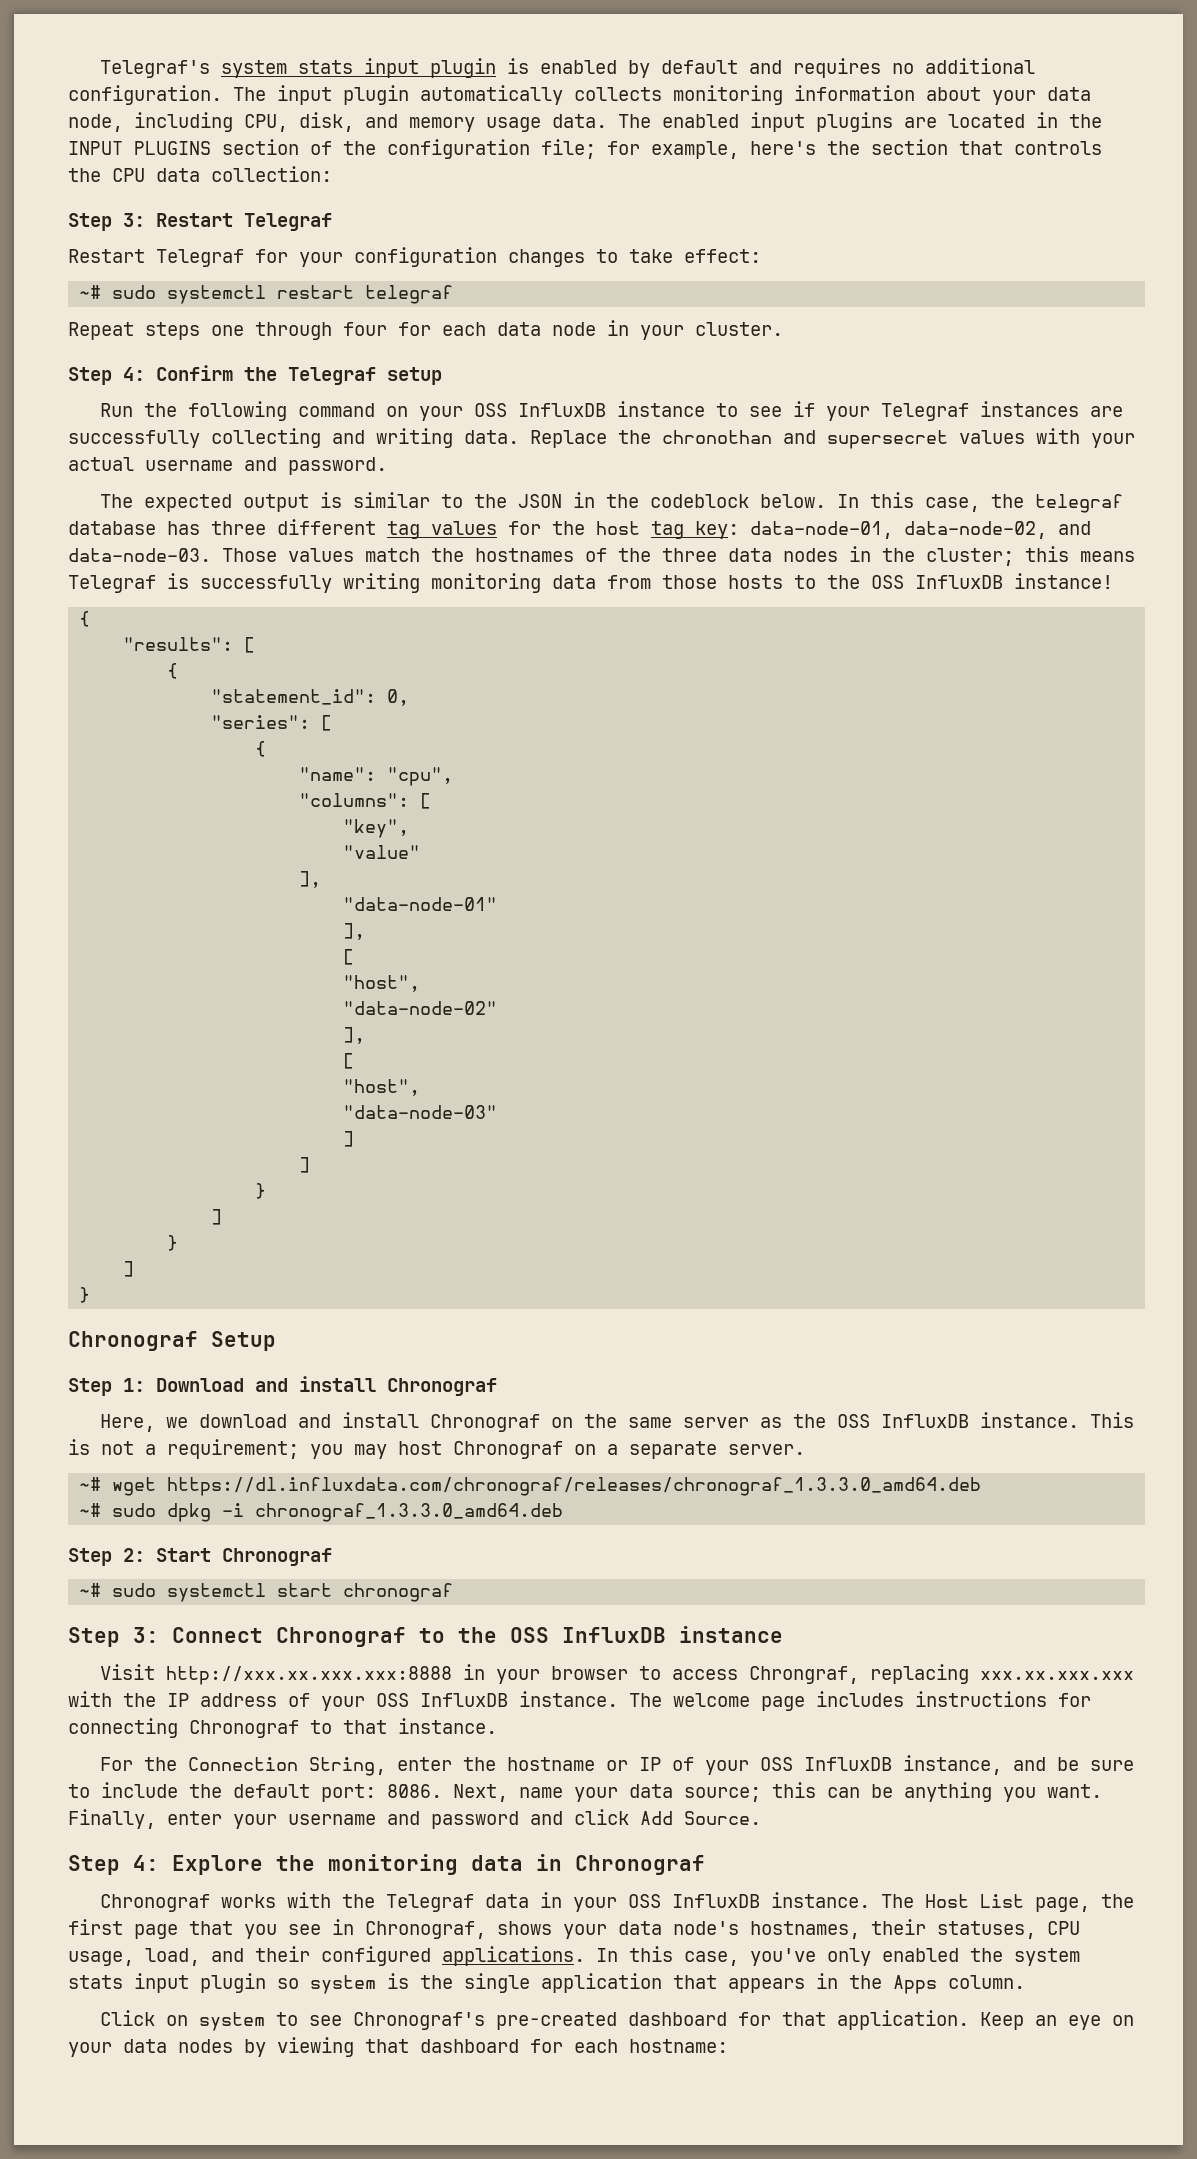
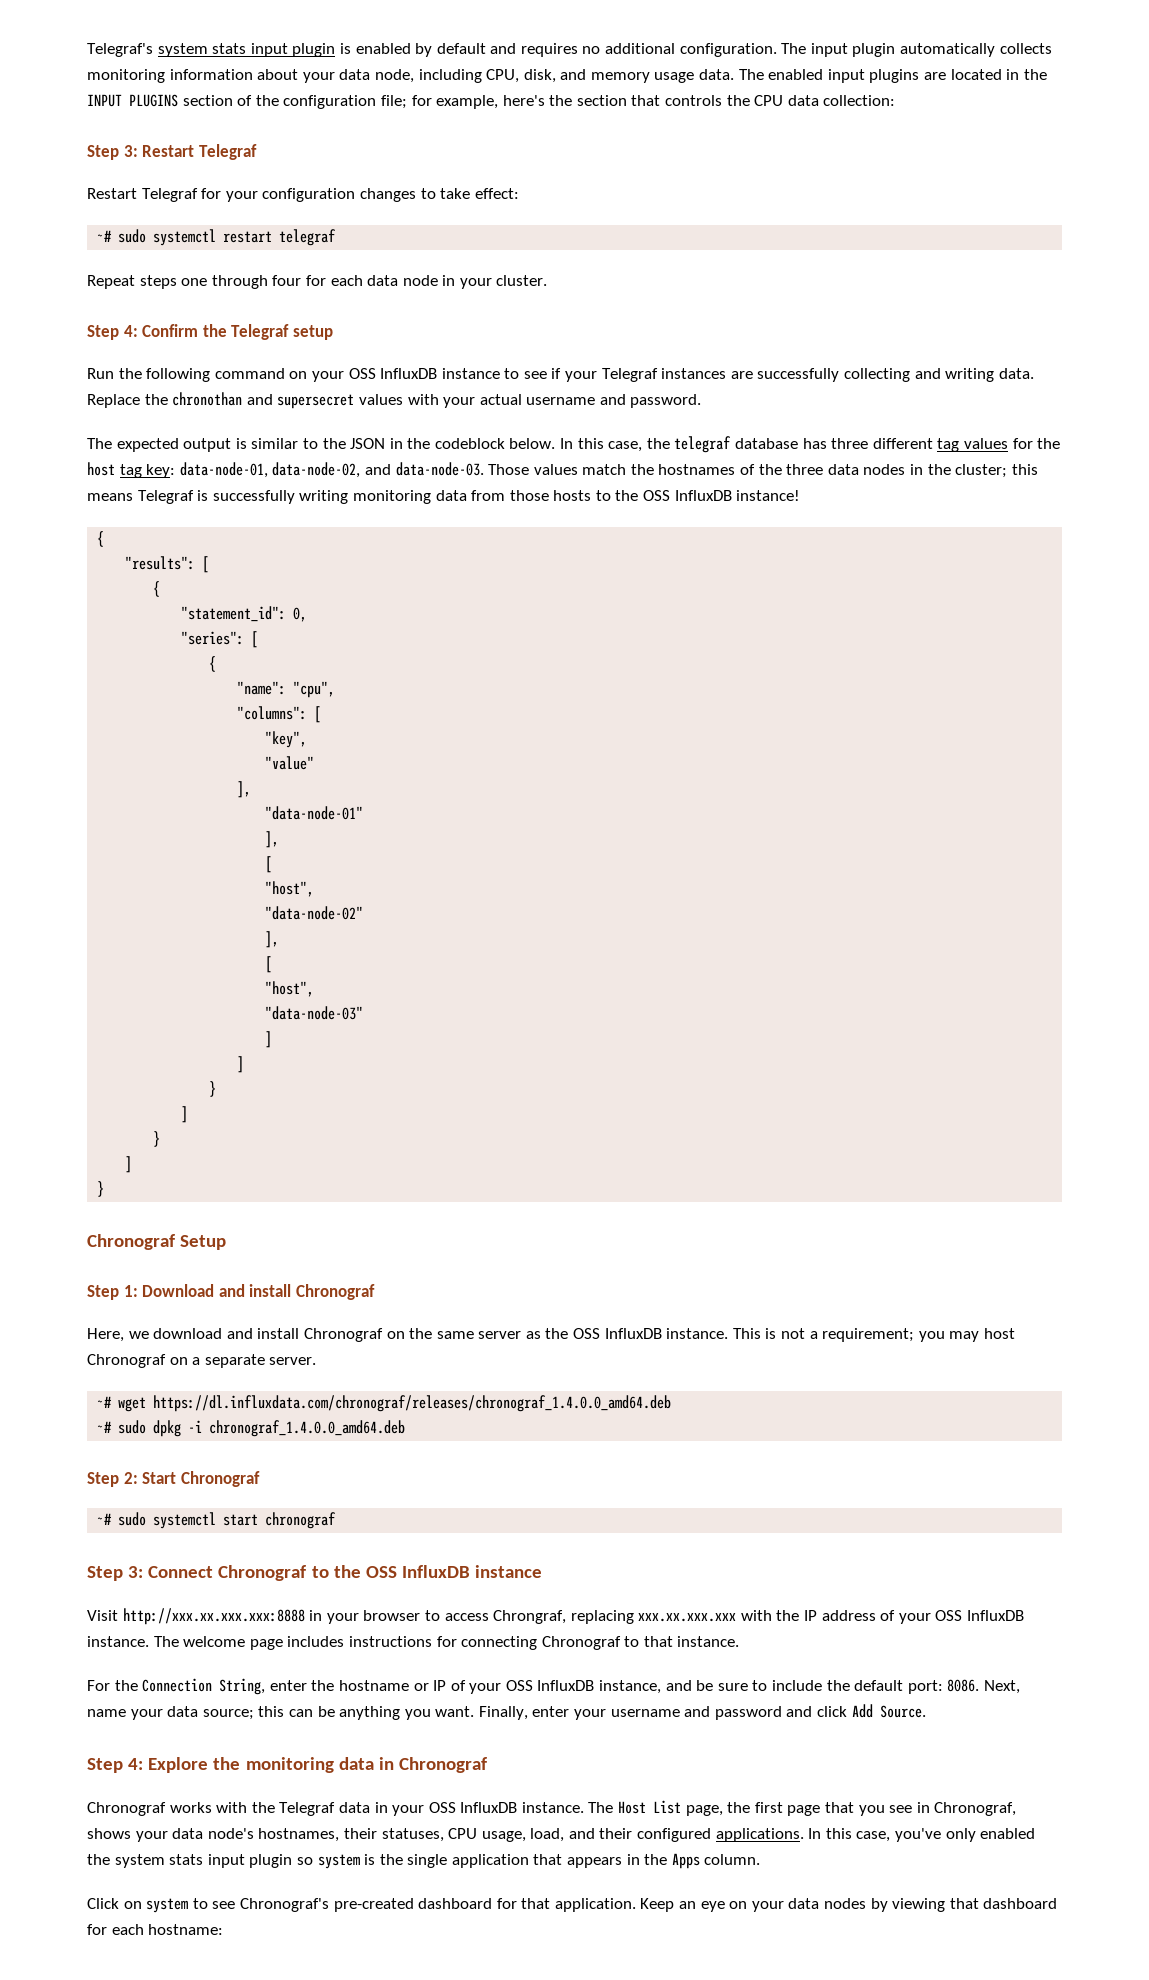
- ~# wget https://dl.influxdata.com/chronograf/releases/chronograf_1.3.3.0_amd64.deb
+ ~# wget https://dl.influxdata.com/chronograf/releases/chronograf_1.4.0.0_amd64.deb
- ~# sudo dpkg -i chronograf_1.3.3.0_amd64.deb
+ ~# sudo dpkg -i chronograf_1.4.0.0_amd64.deb

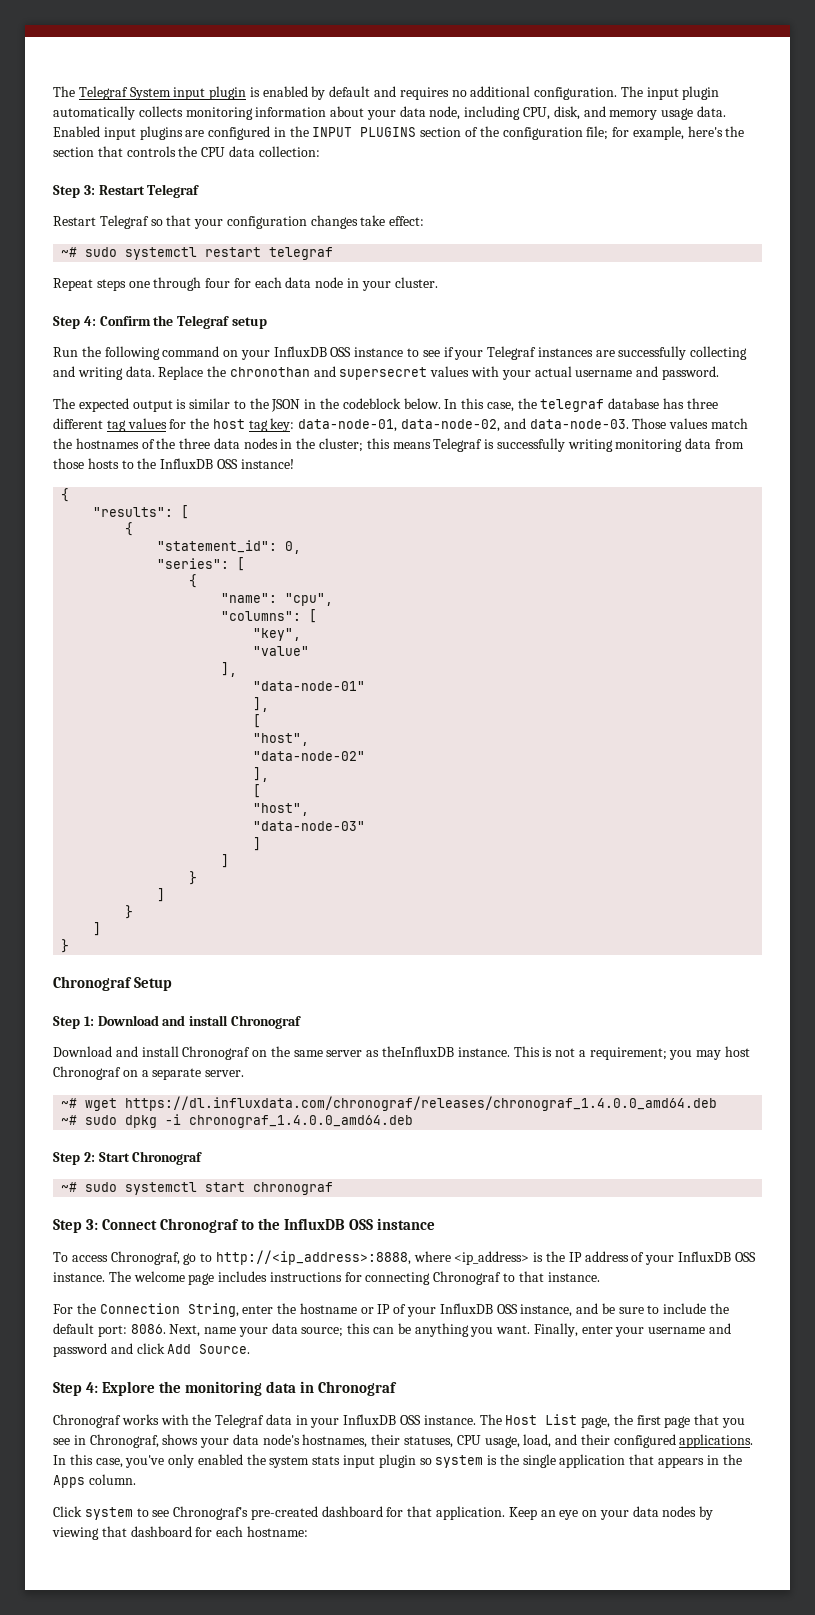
- Telegraf's system stats input plugin is enabled by default and requires no additional configuration.
+ The Telegraf System input plugin is enabled by default and requires no additional configuration.
- The enabled input plugins are located in the INPUT PLUGINS section of the configuration file; for example, here's the section that controls the CPU data collection:
+ Enabled input plugins are configured in the INPUT PLUGINS section of the configuration file; for example, here's the section that controls the CPU data collection:
- Restart Telegraf for your configuration changes to take effect:
+ Restart Telegraf so that your configuration changes take effect:
- Run the following command on your OSS InfluxDB instance to see if your Telegraf instances are successfully collecting and writing data.
+ Run the following command on your InfluxDB OSS instance to see if your Telegraf instances are successfully collecting and writing data.
- Those values match the hostnames of the three data nodes in the cluster; this means Telegraf is successfully writing monitoring data from those hosts to the OSS InfluxDB instance!
+ Those values match the hostnames of the three data nodes in the cluster; this means Telegraf is successfully writing monitoring data from those hosts to the InfluxDB OSS instance!
- Here, we download and install Chronograf on the same server as the OSS InfluxDB instance.
+ Download and install Chronograf on the same server as theInfluxDB instance.
- Step 3: Connect Chronograf to the OSS InfluxDB instance
+ Step 3: Connect Chronograf to the InfluxDB OSS instance
- Visit http://xxx.xx.xxx.xxx:8888 in your browser to access Chrongraf, replacing xxx.xx.xxx.xxx with the IP address of your OSS InfluxDB instance.
+ To access Chronograf, go to http://<ip_address>:8888, where <ip_address> is the IP address of your InfluxDB OSS instance.
- For the Connection String, enter the hostname or IP of your OSS InfluxDB instance, and be sure to include the default port: 8086.
+ For the Connection String, enter the hostname or IP of your InfluxDB OSS instance, and be sure to include the default port: 8086.
- Chronograf works with the Telegraf data in your OSS InfluxDB instance.
+ Chronograf works with the Telegraf data in your InfluxDB OSS instance.
- Click on system to see Chronograf's pre-created dashboard for that application.
+ Click system to see Chronograf's pre-created dashboard for that application.

